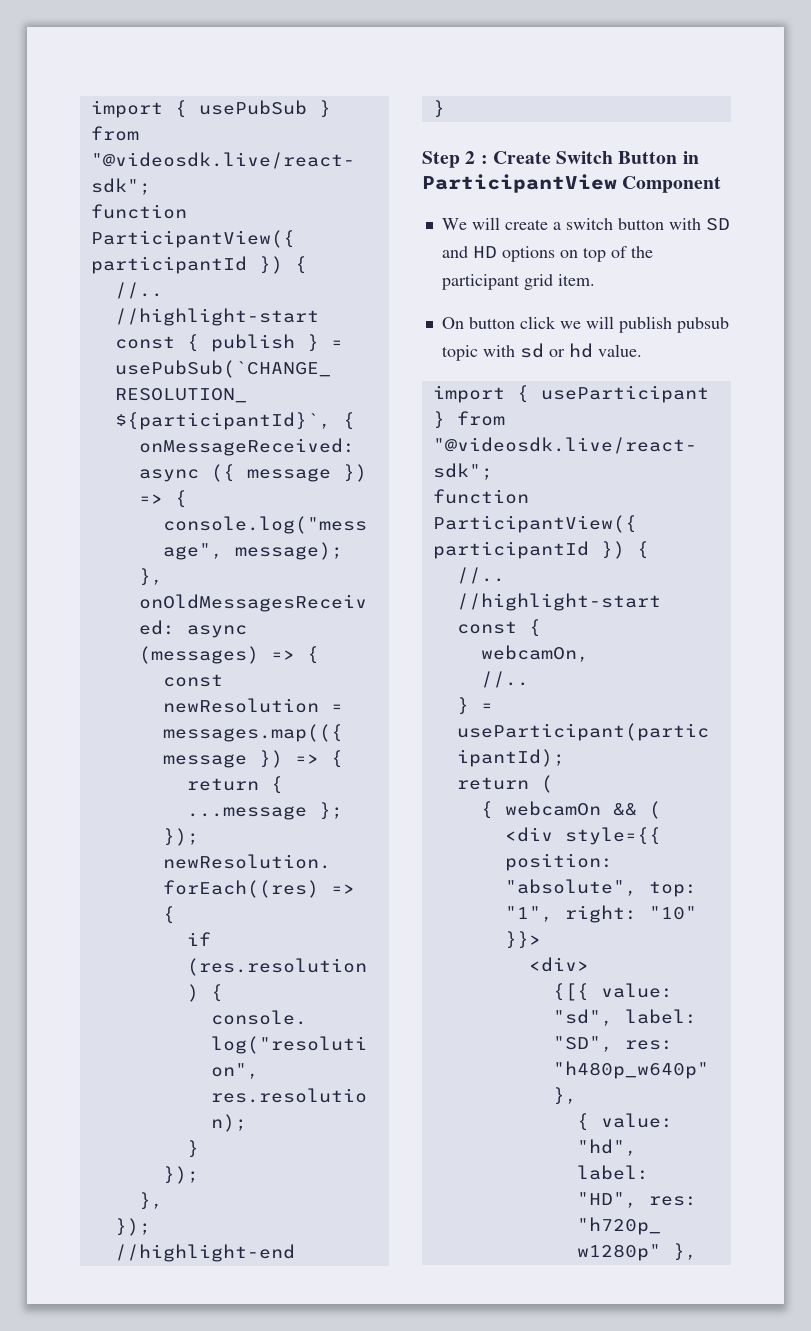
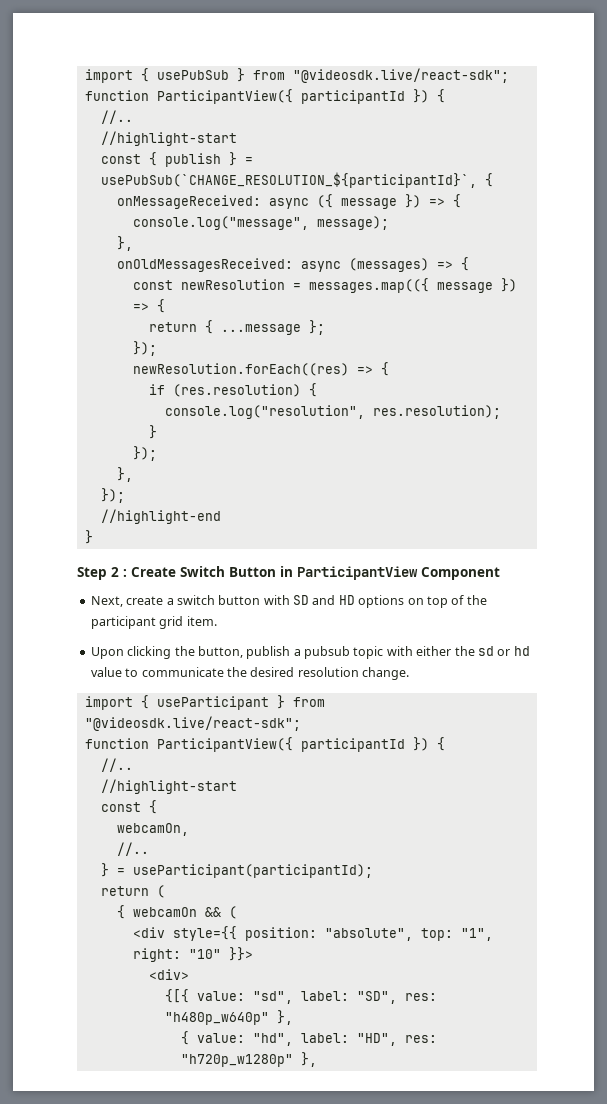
- We will create a switch button with SD and HD options on top of the participant grid item.
+ Next, create a switch button with SD and HD options on top of the participant grid item.
- On button click we will publish pubsub topic with sd or hd value.
+ Upon clicking the button, publish a pubsub topic with either the sd or hd value to communicate the desired resolution change.

